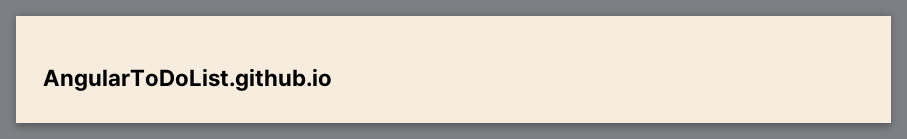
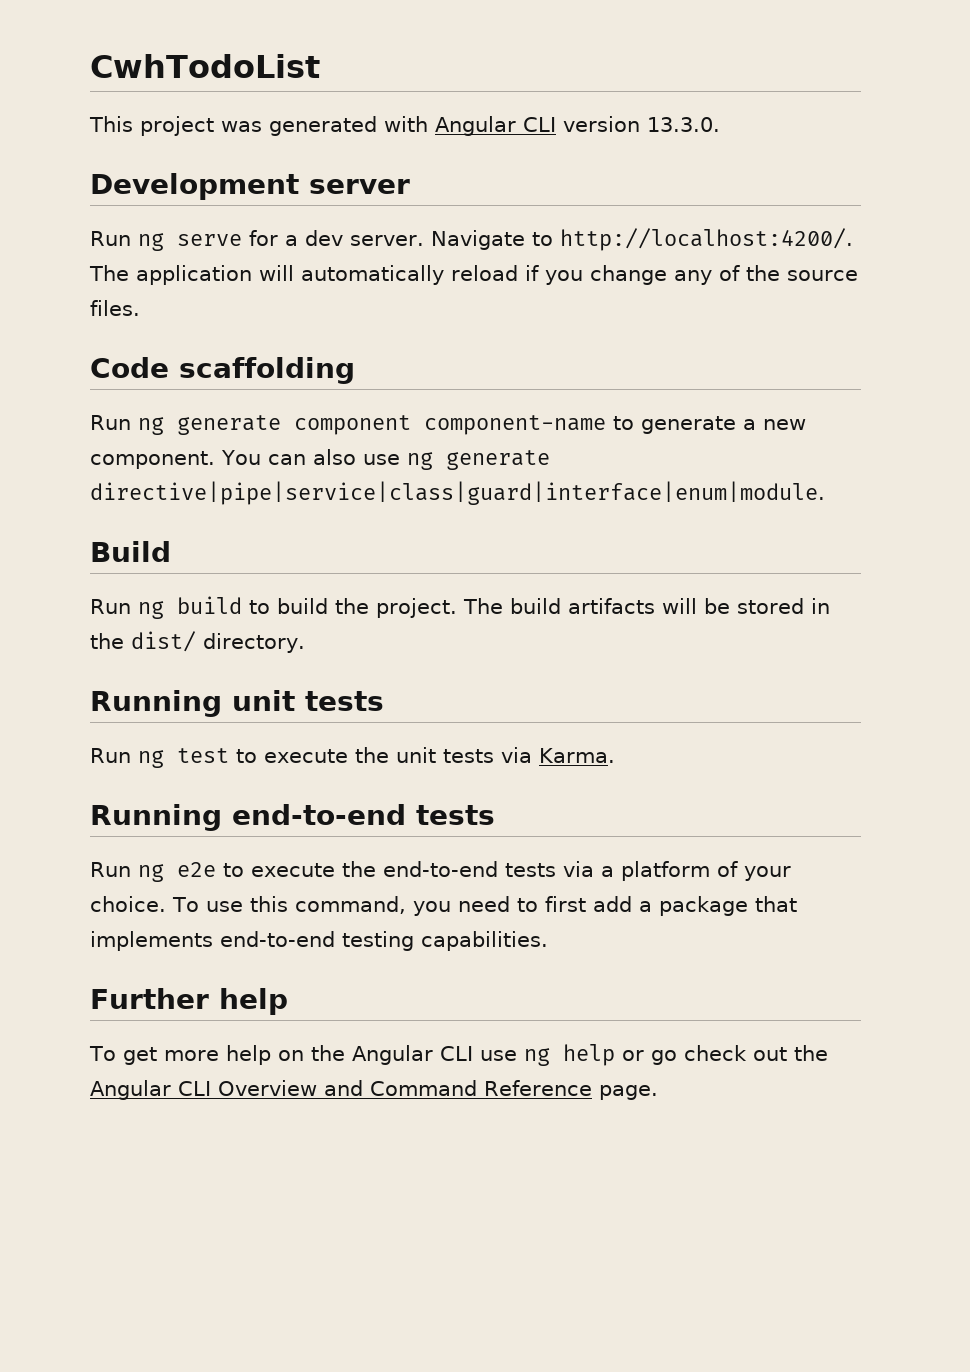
- AngularToDoList.github.io
+ CwhTodoList
+ This project was generated with Angular CLI version 13.3.0.
+ Development server
+ Run ng serve for a dev server. Navigate to http://localhost:4200/. The application will automatically reload if you change any of the source files.
+ Code scaffolding
+ Run ng generate component component-name to generate a new component. You can also use ng generate directive|pipe|service|class|guard|interface|enum|module.
+ Build
+ Run ng build to build the project. The build artifacts will be stored in the dist/ directory.
+ Running unit tests
+ Run ng test to execute the unit tests via Karma.
+ Running end-to-end tests
+ Run ng e2e to execute the end-to-end tests via a platform of your choice. To use this command, you need to first add a package that implements end-to-end testing capabilities.
+ Further help
+ To get more help on the Angular CLI use ng help or go check out the Angular CLI Overview and Command Reference page.

